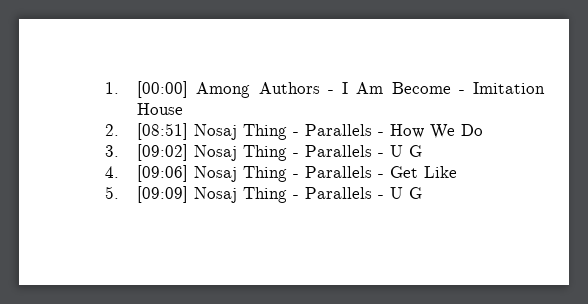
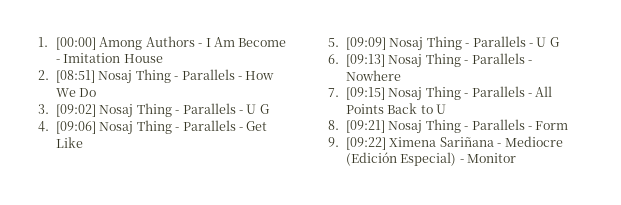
+ 6. [09:13] Nosaj Thing - Parallels - Nowhere
+ 7. [09:15] Nosaj Thing - Parallels - All Points Back to U
+ 8. [09:21] Nosaj Thing - Parallels - Form
+ 9. [09:22] Ximena Sariñana - Mediocre (Edición Especial) - Monitor

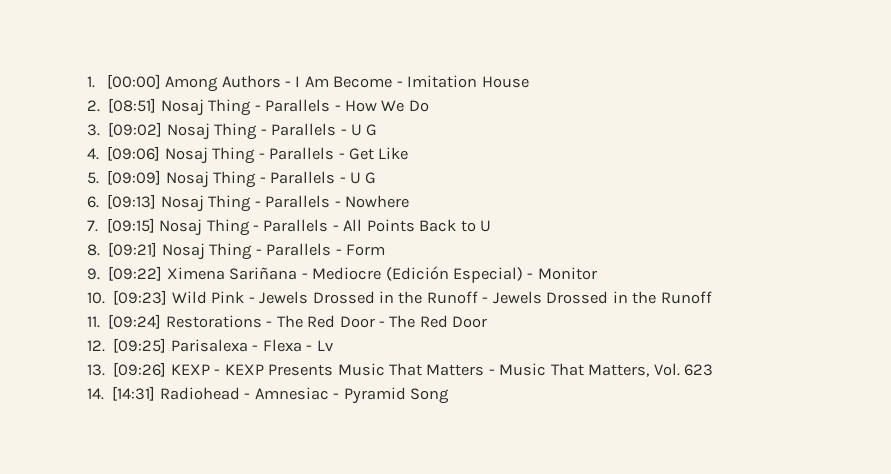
+ 10. [09:23] Wild Pink - Jewels Drossed in the Runoff - Jewels Drossed in the Runoff
+ 11. [09:24] Restorations - The Red Door - The Red Door
+ 12. [09:25] Parisalexa - Flexa - Lv
+ 13. [09:26] KEXP - KEXP Presents Music That Matters - Music That Matters, Vol. 623
+ 14. [14:31] Radiohead - Amnesiac - Pyramid Song

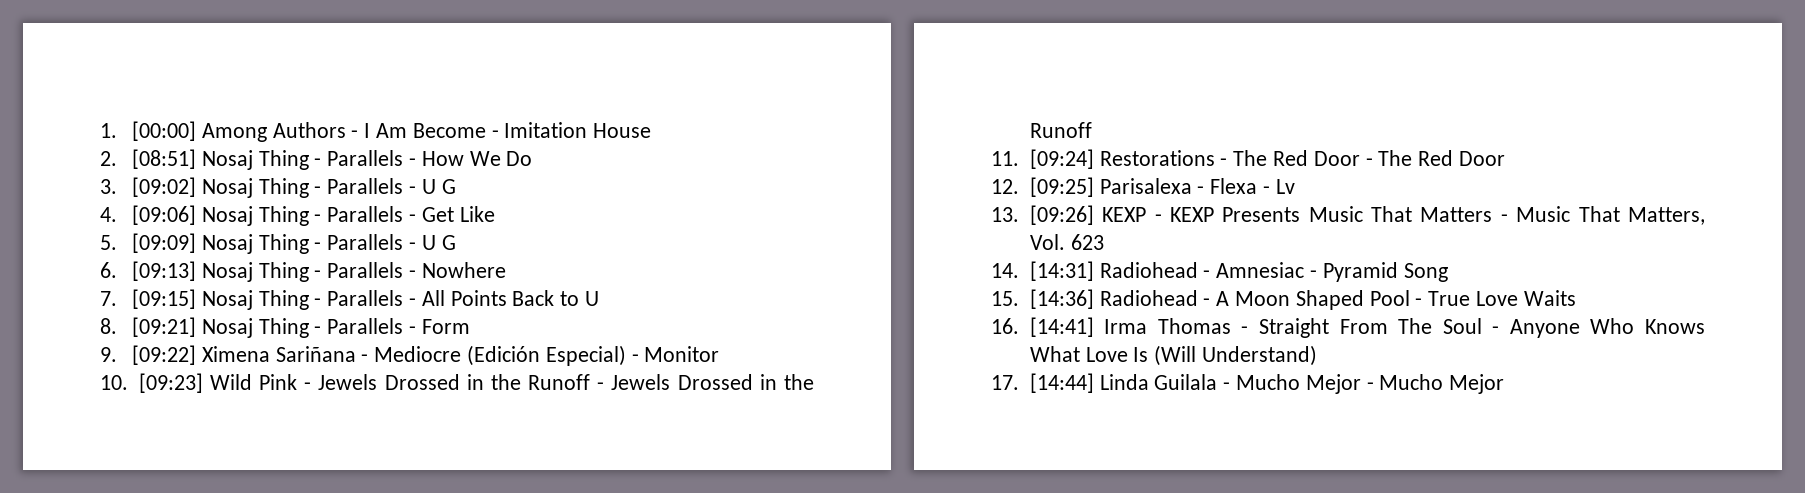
+ 15. [14:36] Radiohead - A Moon Shaped Pool - True Love Waits
+ 16. [14:41] Irma Thomas - Straight From The Soul - Anyone Who Knows What Love Is (Will Understand)
+ 17. [14:44] Linda Guilala - Mucho Mejor - Mucho Mejor

